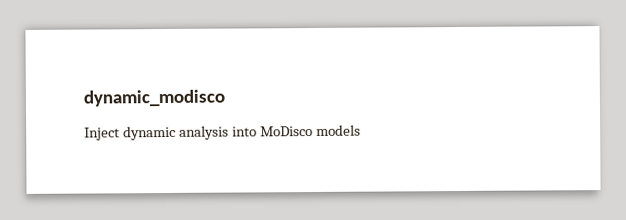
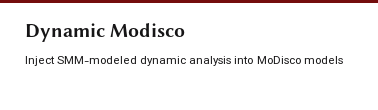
- dynamic_modisco
+ Dynamic Modisco
- Inject dynamic analysis into MoDisco models
+ Inject SMM-modeled dynamic analysis into MoDisco models

